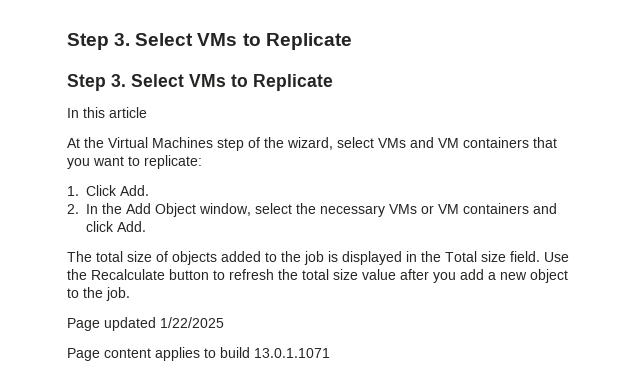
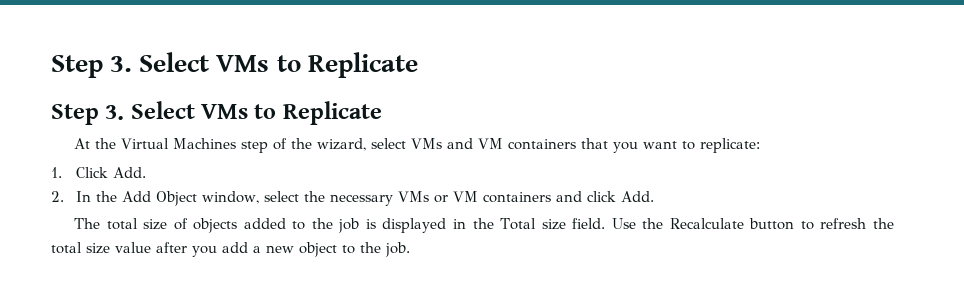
- In this article
- Page updated 1/22/2025
- Page content applies to build 13.0.1.1071

